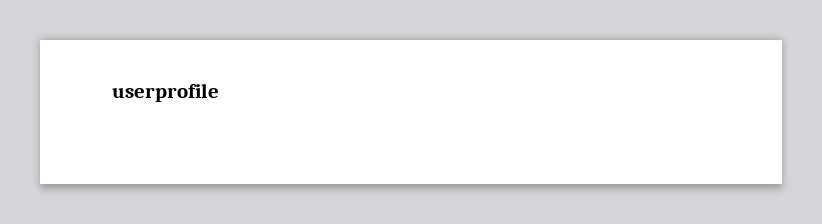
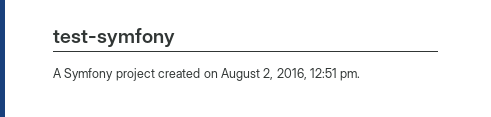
- userprofile
+ test-symfony
+ A Symfony project created on August 2, 2016, 12:51 pm.

